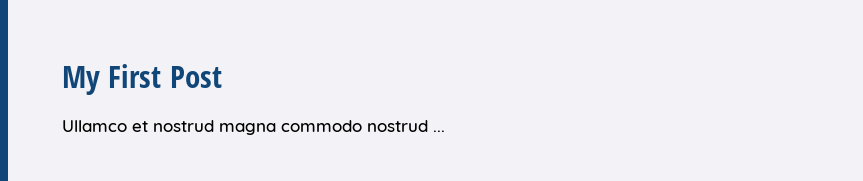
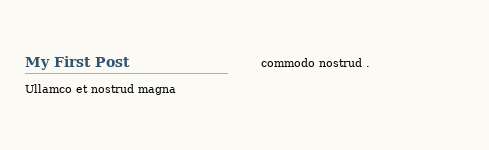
- Ullamco et nostrud magna commodo nostrud ...
+ Ullamco et nostrud magna commodo nostrud .

